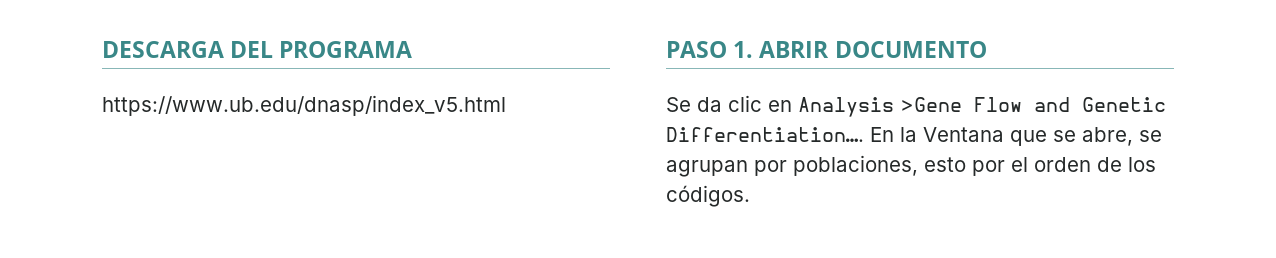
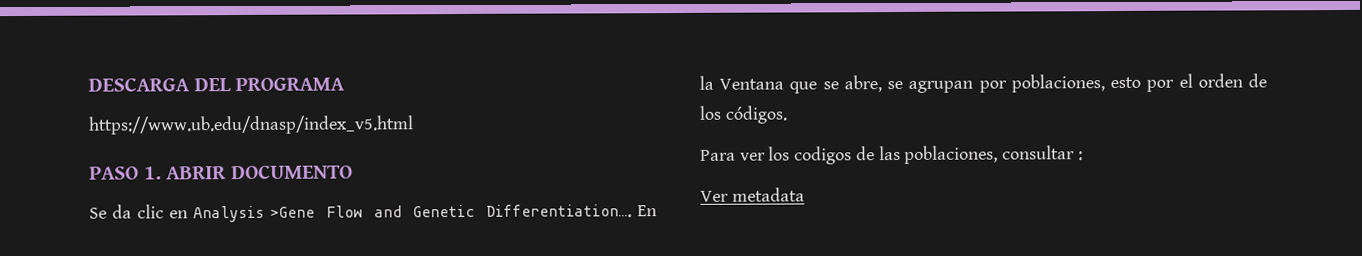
+ Para ver los codigos de las poblaciones, consultar :
+ Ver metadata

